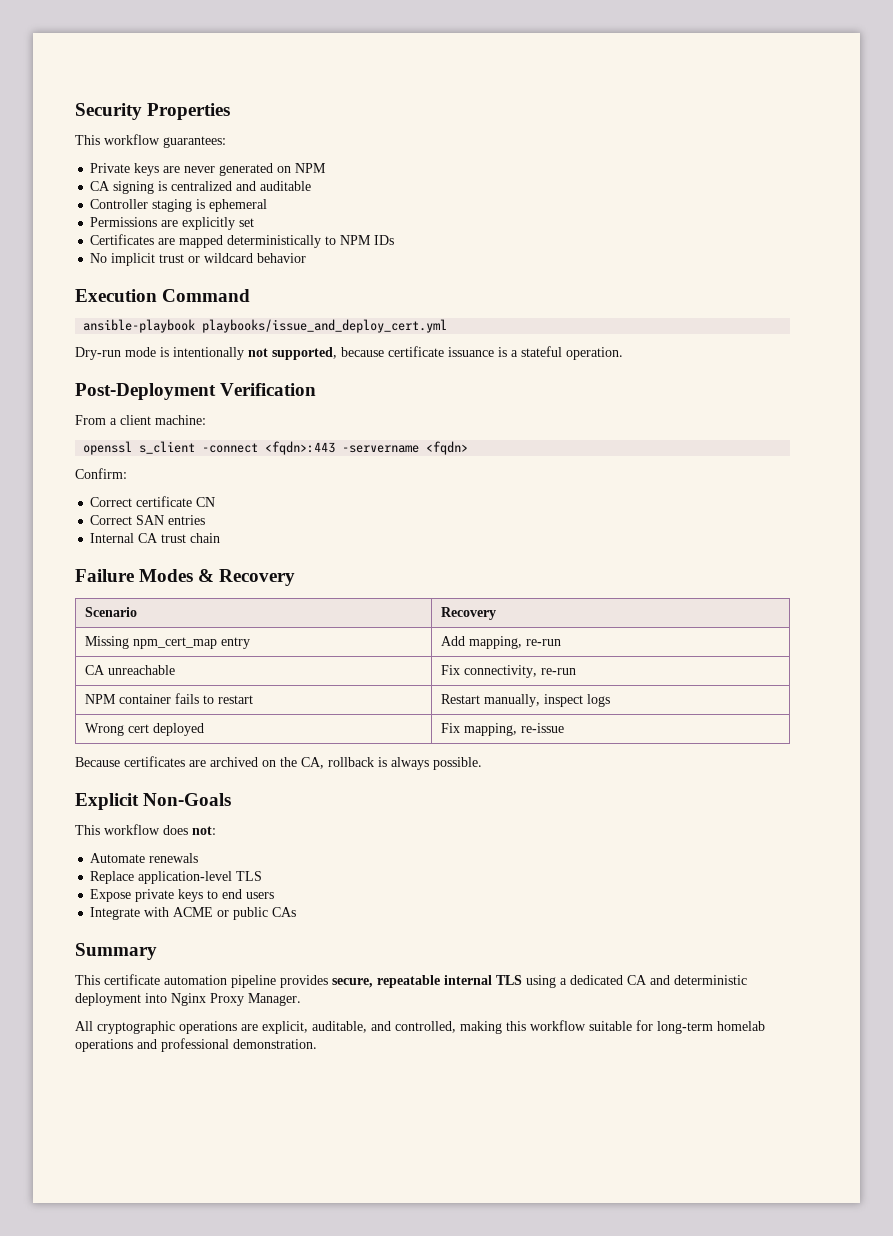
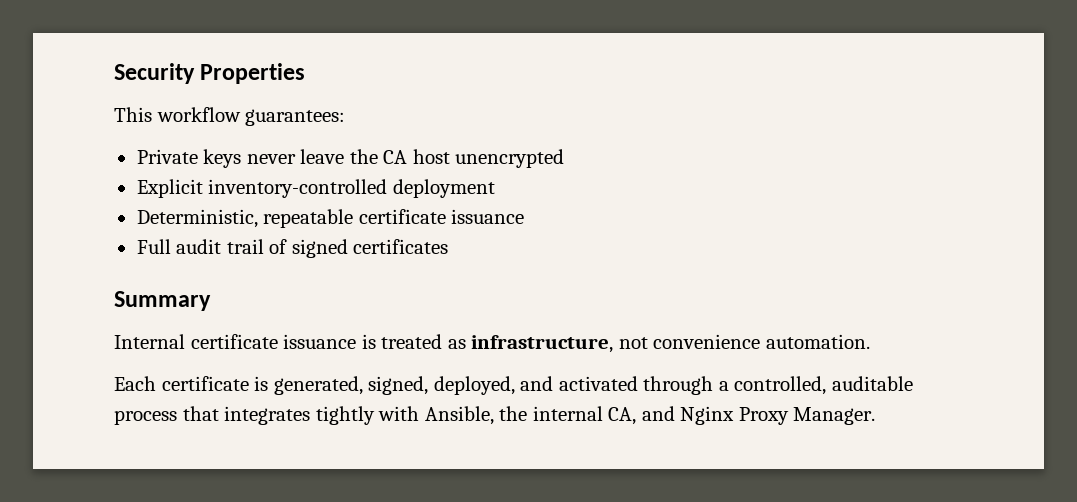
- Private keys are never generated on NPM
- CA signing is centralized and auditable
- Controller staging is ephemeral
- Permissions are explicitly set
- Certificates are mapped deterministically to NPM IDs
- No implicit trust or wildcard behavior
- Execution Command
- ansible-playbook playbooks/issue_and_deploy_cert.yml
- Dry-run mode is intentionally not supported, because certificate issuance is a stateful operation.
- Post-Deployment Verification
- From a client machine:
- openssl s_client -connect <fqdn>:443 -servername <fqdn>
- Confirm:
- Correct certificate CN
- Correct SAN entries
- Internal CA trust chain
- Failure Modes & Recovery
- Scenario | Recovery
- Missing npm_cert_map entry | Add mapping, re-run
- CA unreachable | Fix connectivity, re-run
- NPM container fails to restart | Restart manually, inspect logs
- Wrong cert deployed | Fix mapping, re-issue
- Because certificates are archived on the CA, rollback is always possible.
- Explicit Non-Goals
- This workflow does not:
- Automate renewals
- Replace application-level TLS
- Expose private keys to end users
- Integrate with ACME or public CAs
+ Private keys never leave the CA host unencrypted
+ Explicit inventory-controlled deployment
+ Deterministic, repeatable certificate issuance
+ Full audit trail of signed certificates
  Summary
- This certificate automation pipeline provides secure, repeatable internal TLS using a dedicated CA and deterministic deployment into Nginx Proxy Manager.
- All cryptographic operations are explicit, auditable, and controlled, making this workflow suitable for long-term homelab operations and professional demonstration.
+ Internal certificate issuance is treated as infrastructure, not convenience automation.
+ Each certificate is generated, signed, deployed, and activated through a controlled, auditable process that integrates tightly with Ansible, the internal CA, and Nginx Proxy Manager.

